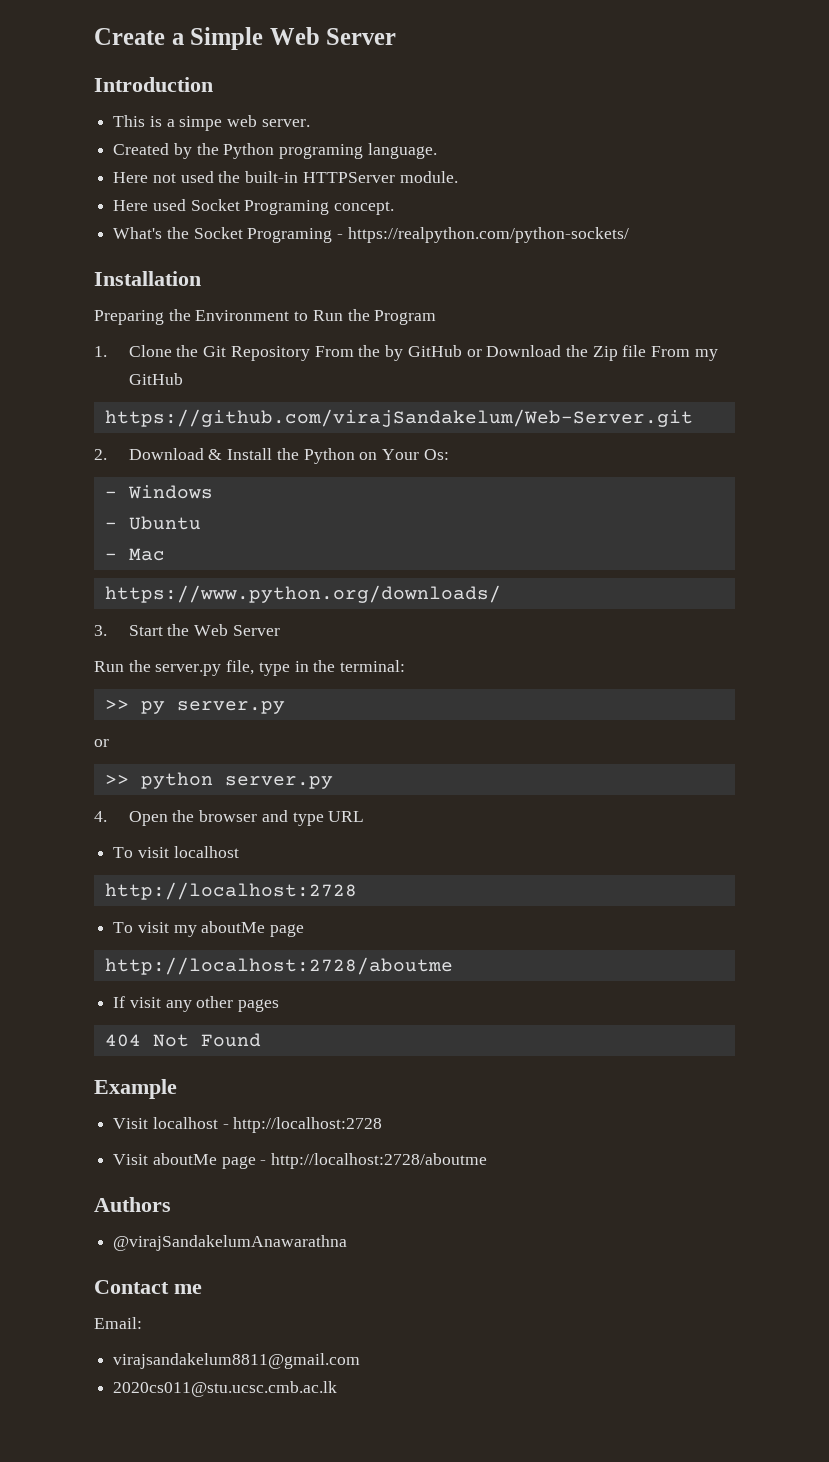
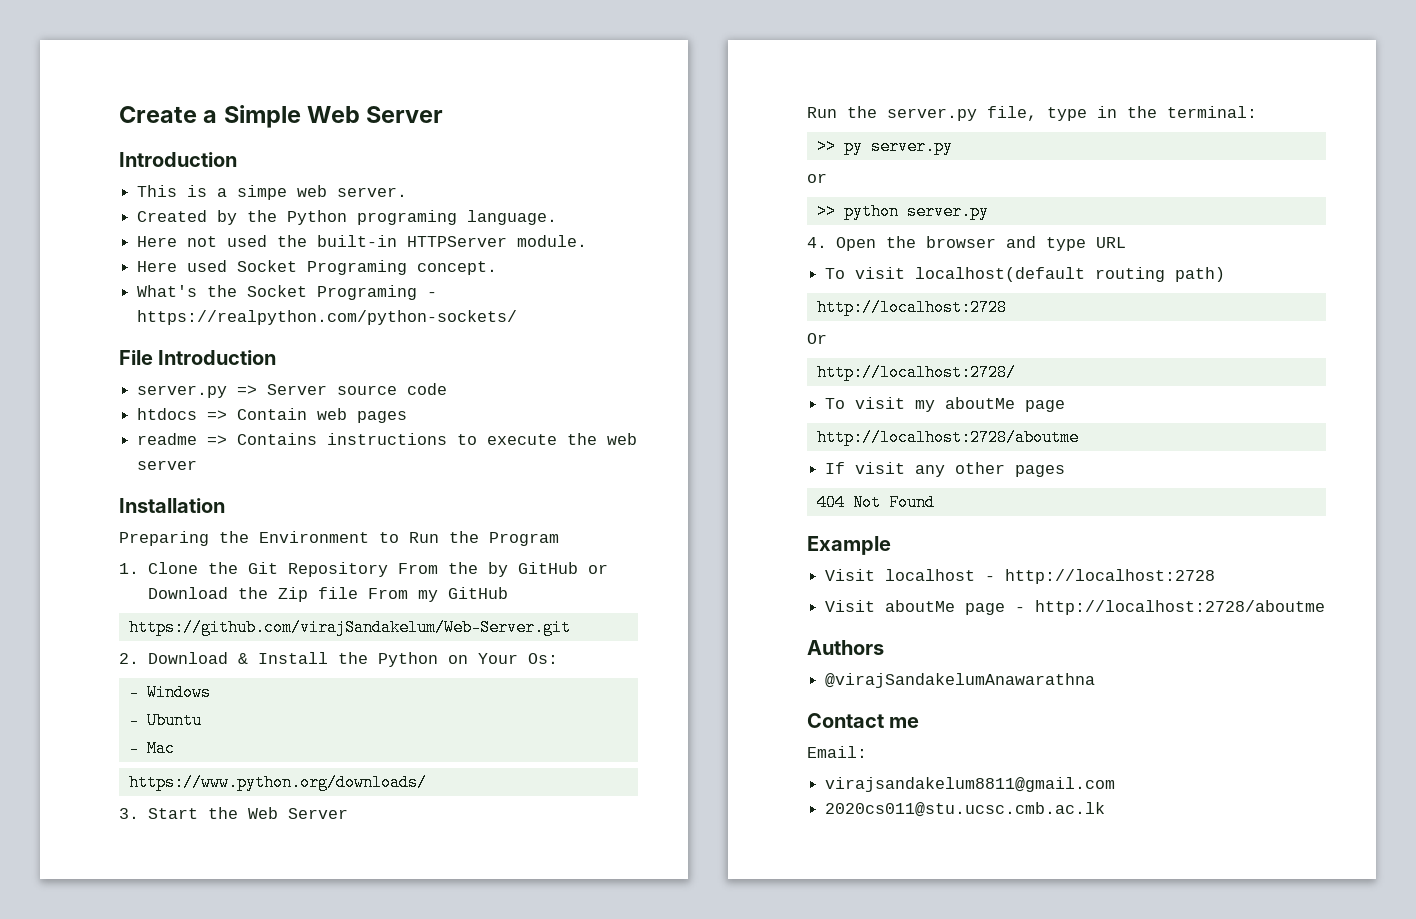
+ File Introduction
+ server.py => Server source code
+ htdocs => Contain web pages
+ readme => Contains instructions to execute the web server
- To visit localhost
+ To visit localhost(default routing path)
  http://localhost:2728
+ Or
+ http://localhost:2728/

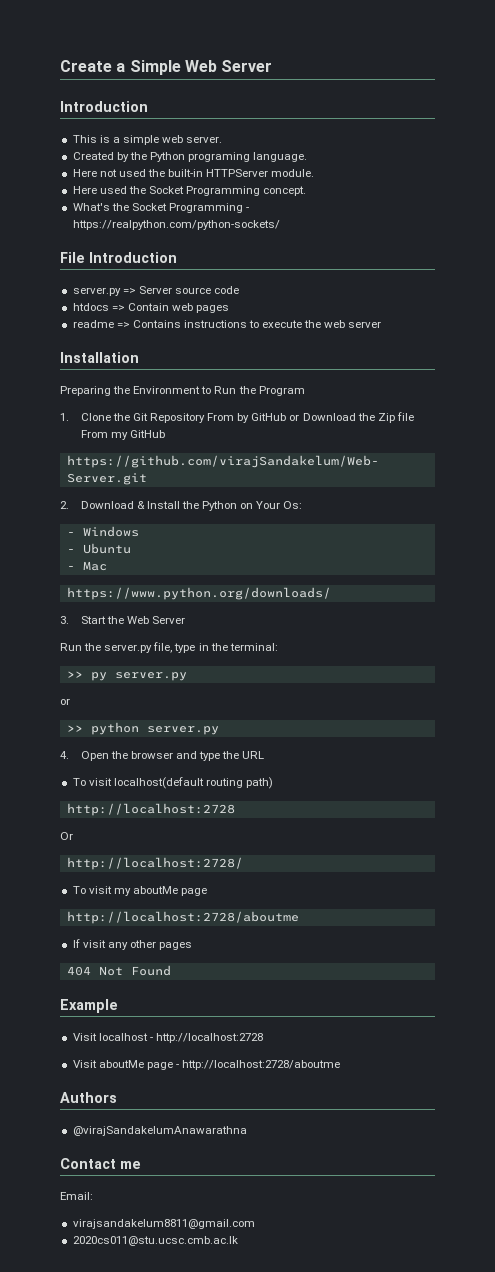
- This is a simpe web server.
+ This is a simple web server.
- Here used Socket Programing concept.
+ Here used the Socket Programming concept.
- What's the Socket Programing - https://realpython.com/python-sockets/
+ What's the Socket Programming - https://realpython.com/python-sockets/
- 1. Clone the Git Repository From the by GitHub or Download the Zip file From my GitHub
+ 1. Clone the Git Repository From by GitHub or Download the Zip file From my GitHub
- 4. Open the browser and type URL
+ 4. Open the browser and type the URL

